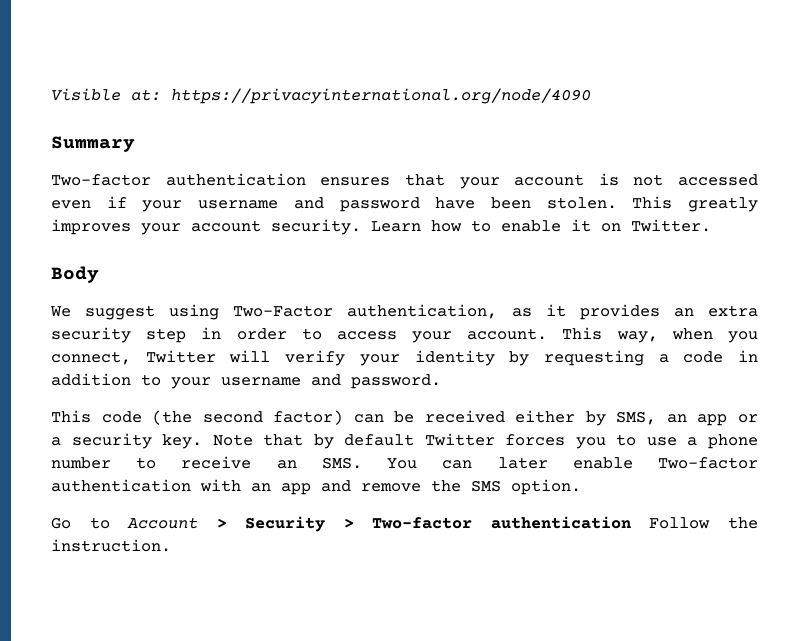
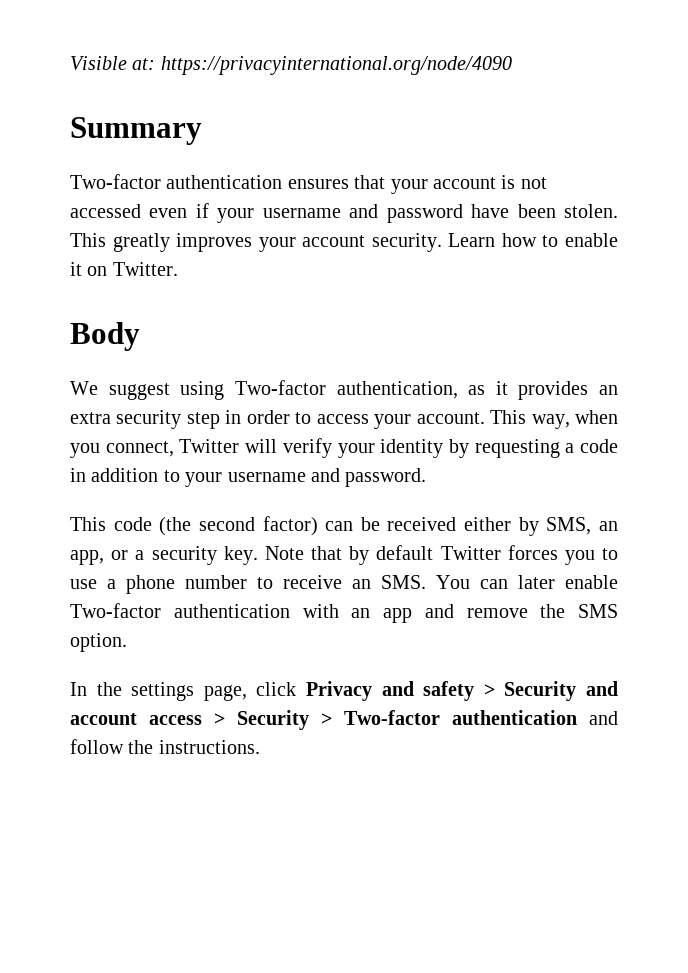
- We suggest using Two-Factor authentication, as it provides an extra security step in order to access your account.
+ We suggest using Two-factor authentication, as it provides an extra security step in order to access your account.
- This code (the second factor) can be received either by SMS, an app or a security key.
+ This code (the second factor) can be received either by SMS, an app, or a security key.
- Go to Account > Security > Two-factor authentication Follow the instruction.
+ In the settings page, click Privacy and safety > Security and account access > Security > Two-factor authentication and follow the instructions.

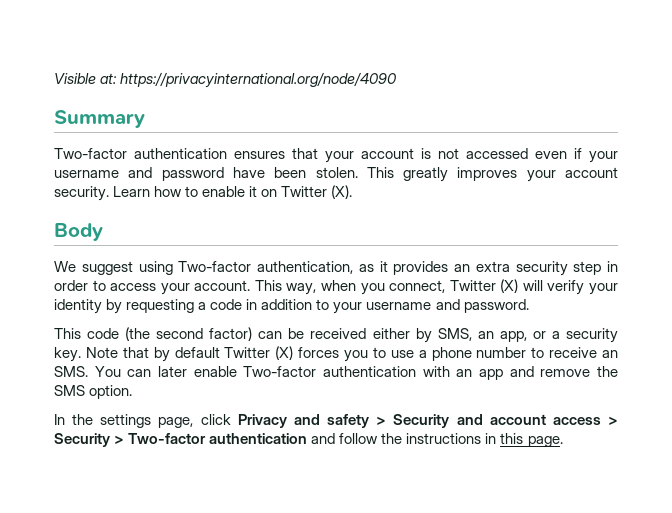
- Learn how to enable it on Twitter.
+ Learn how to enable it on Twitter (X).
- This way, when you connect, Twitter will verify your identity by requesting a code in addition to your username and password.
+ This way, when you connect, Twitter (X) will verify your identity by requesting a code in addition to your username and password.
- Note that by default Twitter forces you to use a phone number to receive an SMS. You can later enable Two-factor authentication with an app and remove the SMS option.
+ Note that by default Twitter (X) forces you to use a phone number to receive an SMS. You can later enable Two-factor authentication with an app and remove the SMS option.
- In the settings page, click Privacy and safety > Security and account access > Security > Two-factor authentication and follow the instructions.
+ In the settings page, click Privacy and safety > Security and account access > Security > Two-factor authentication and follow the instructions in this page.

